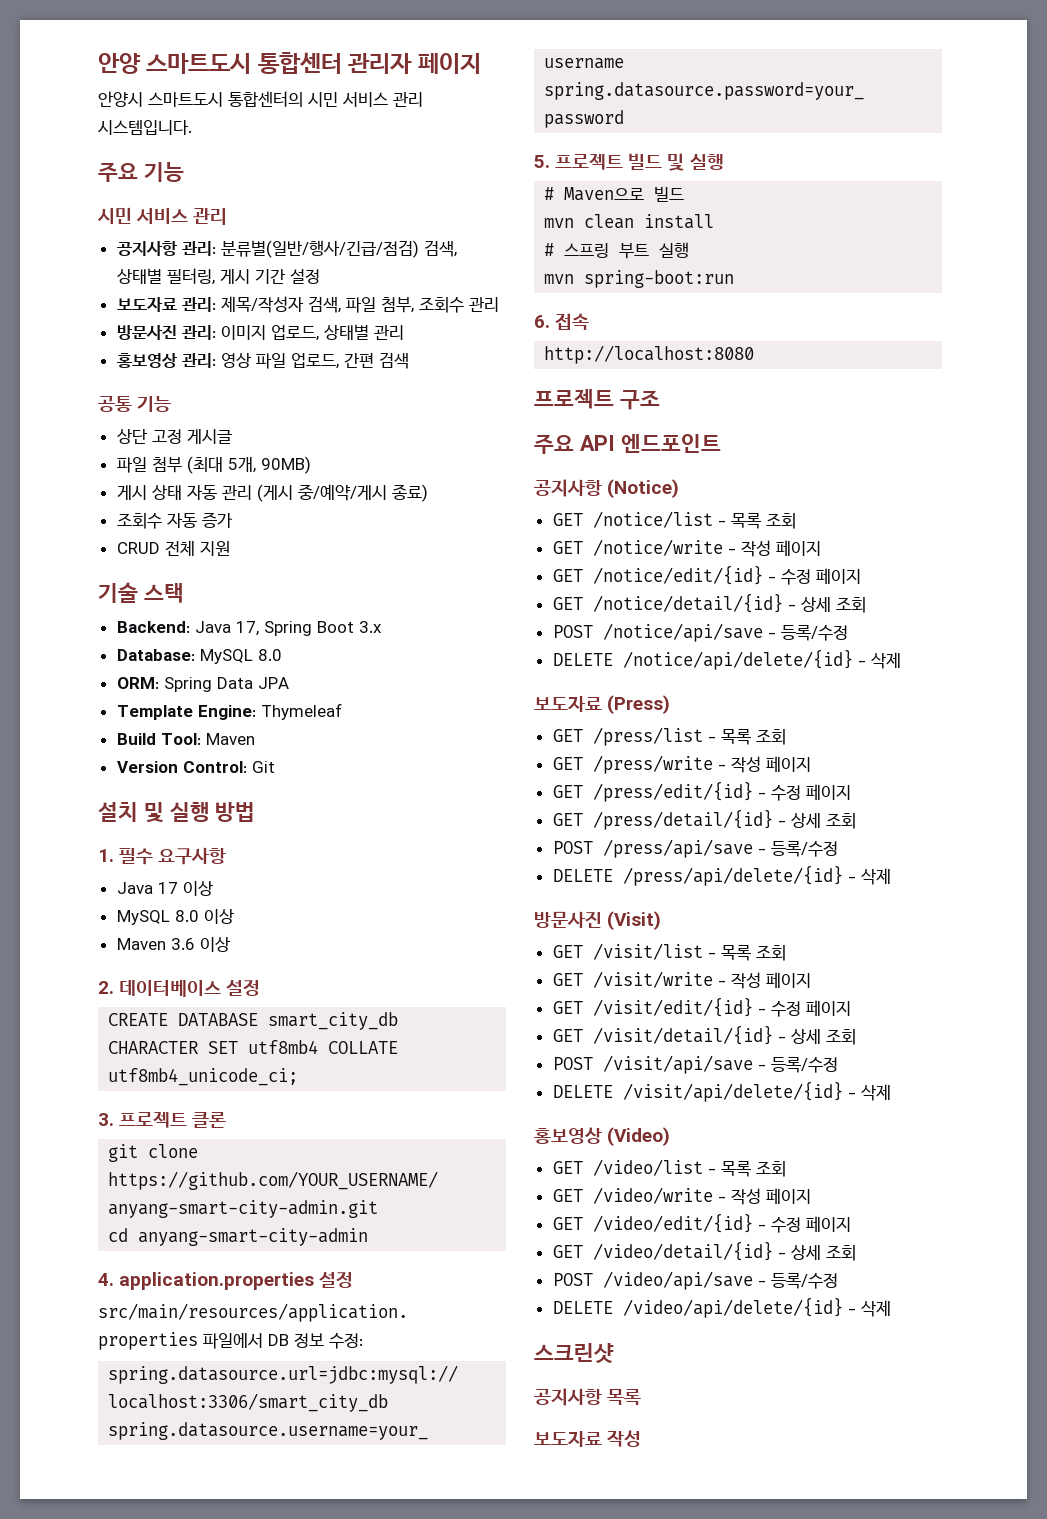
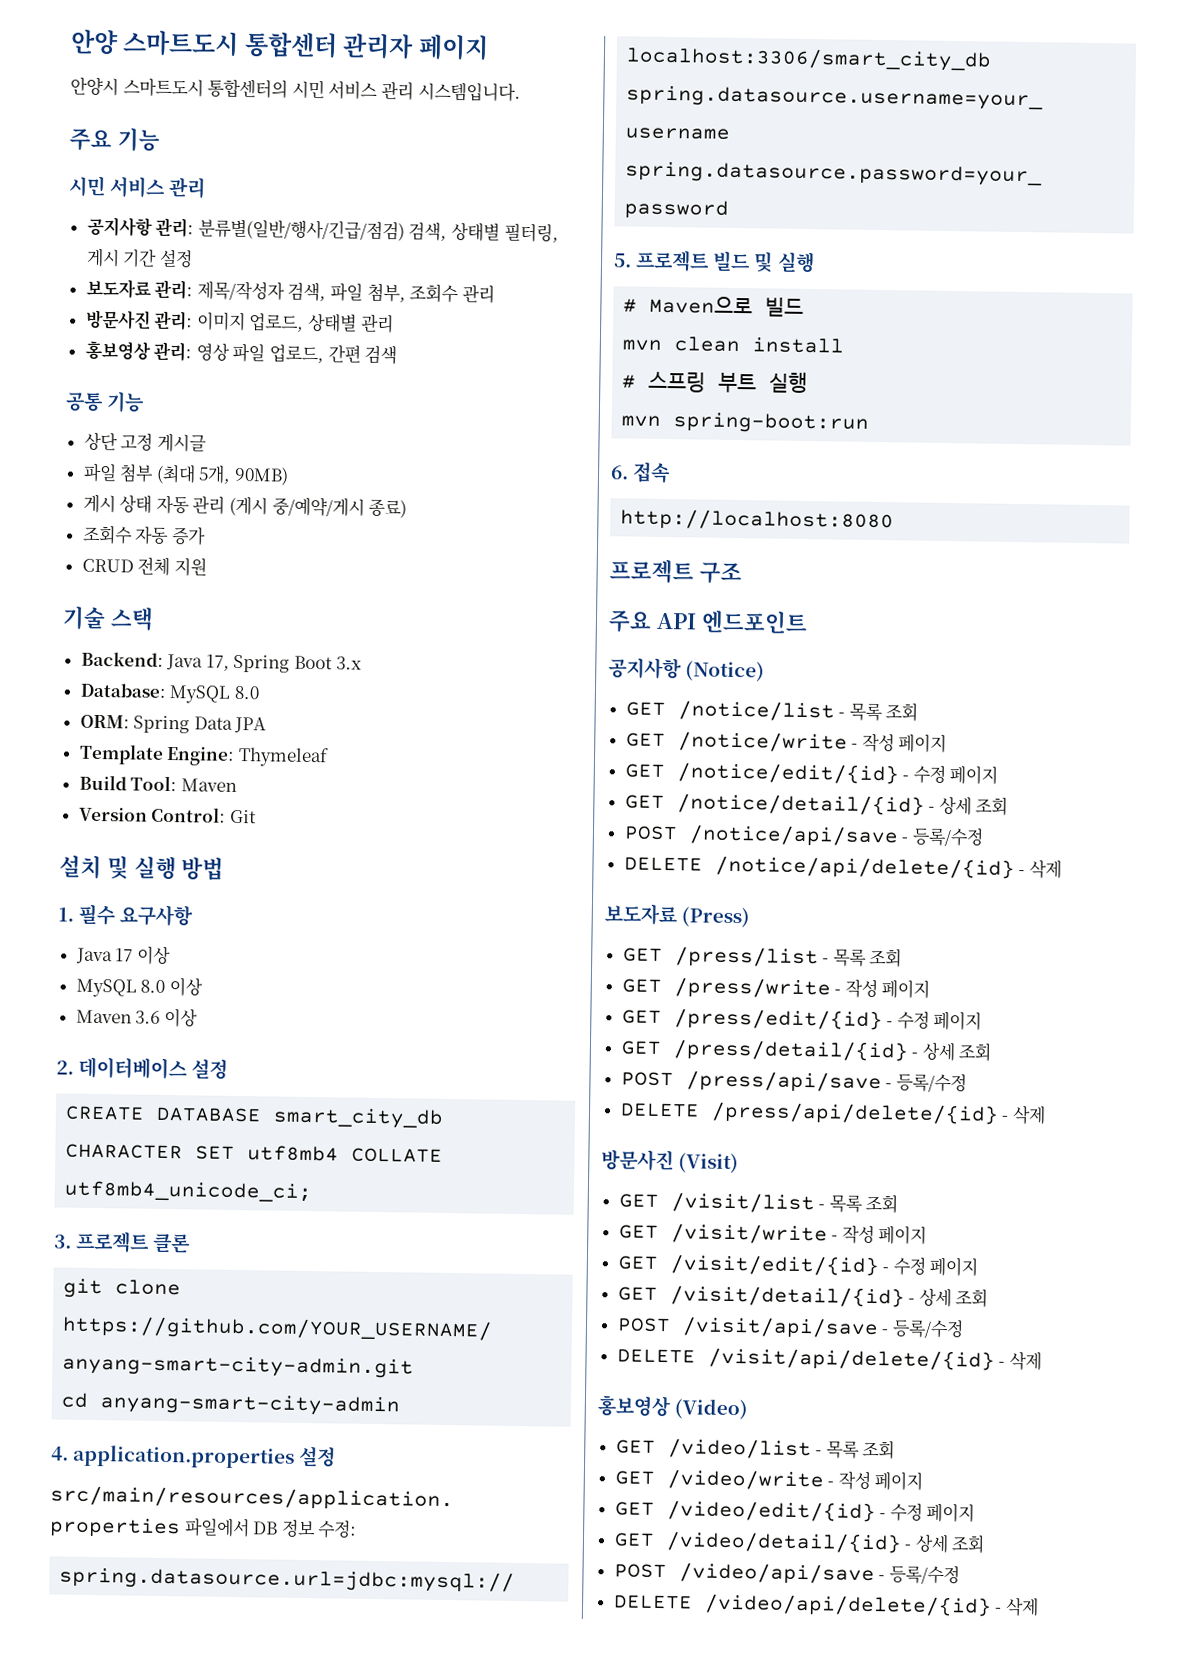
- 스크린샷
- 공지사항 목록
- 보도자료 작성

